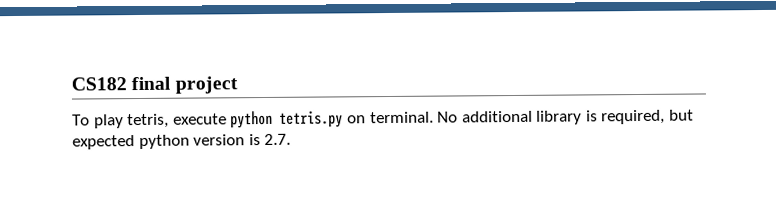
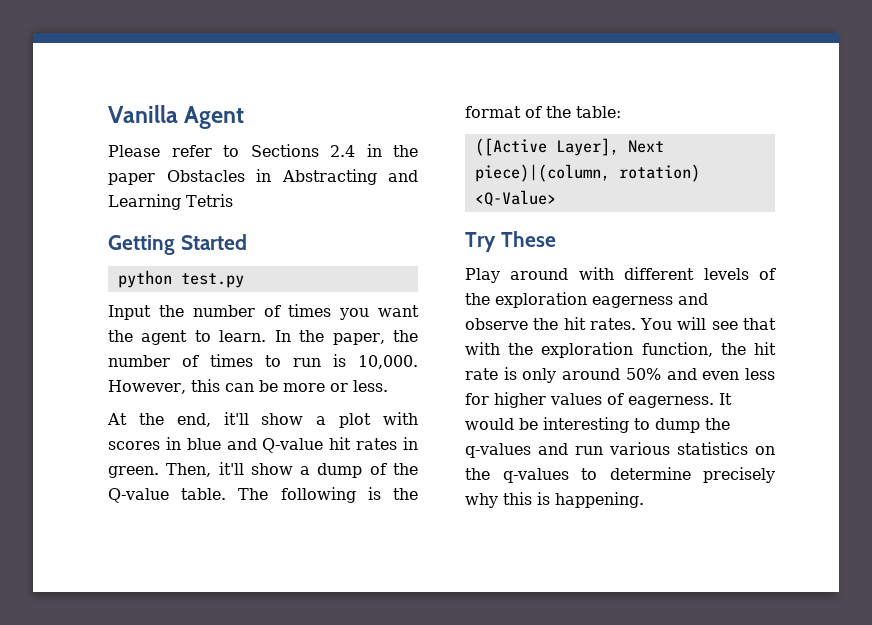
- CS182 final project
- To play tetris, execute python tetris.py on terminal. No additional library is required, but expected python version is 2.7.
+ Vanilla Agent
+ Please refer to Sections 2.4 in the paper Obstacles in Abstracting and Learning Tetris
+ Getting Started
+ python test.py
+ Input the number of times you want the agent to learn. In the paper, the number of times to run is 10,000. However, this can be more or less.
+ At the end, it'll show a plot with scores in blue and Q-value hit rates in green. Then, it'll show a dump of the Q-value table. The following is the format of the table:
+ ([Active Layer], Next piece)|(column, rotation) <Q-Value>
+ Try These
+ Play around with different levels of the exploration eagerness and observe the hit rates. You will see that with the exploration function, the hit rate is only around 50% and even less for higher values of eagerness. It would be interesting to dump the q-values and run various statistics on the q-values to determine precisely why this is happening.

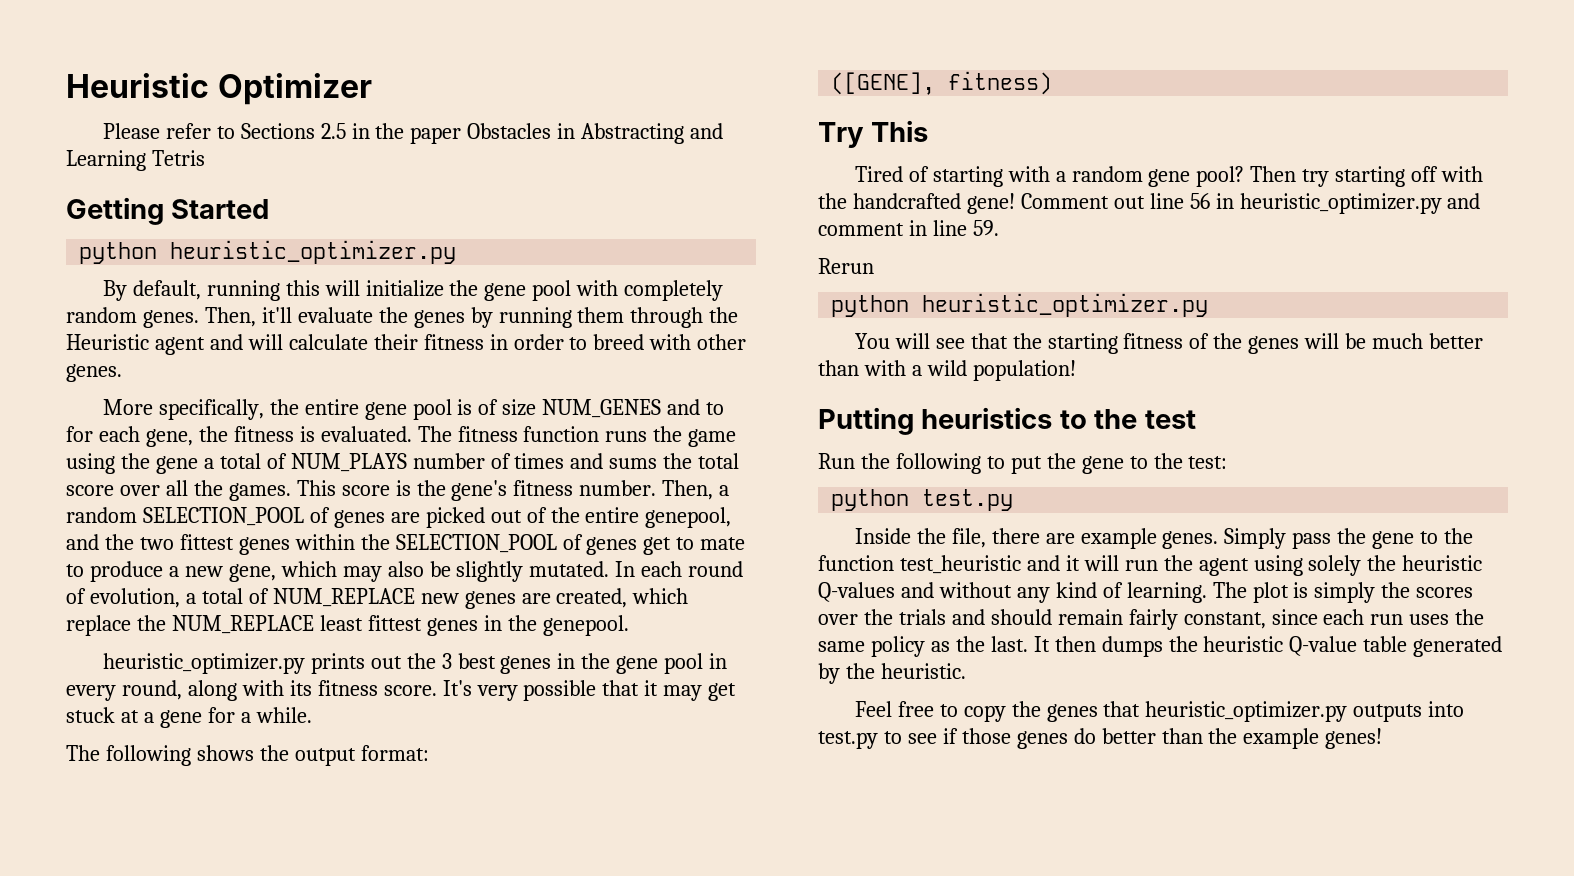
- Vanilla Agent
+ Heuristic Optimizer
- Please refer to Sections 2.4 in the paper Obstacles in Abstracting and Learning Tetris
+ Please refer to Sections 2.5 in the paper Obstacles in Abstracting and Learning Tetris
  Getting Started
+ python heuristic_optimizer.py
+ By default, running this will initialize the gene pool with completely random genes. Then, it'll evaluate the genes by running them through the Heuristic agent and will calculate their fitness in order to breed with other genes.
+ More specifically, the entire gene pool is of size NUM_GENES and to for each gene, the fitness is evaluated. The fitness function runs the game using the gene a total of NUM_PLAYS number of times and sums the total score over all the games. This score is the gene's fitness number. Then, a random SELECTION_POOL of genes are picked out of the entire genepool, and the two fittest genes within the SELECTION_POOL of genes get to mate to produce a new gene, which may also be slightly mutated. In each round of evolution, a total of NUM_REPLACE new genes are created, which replace the NUM_REPLACE least fittest genes in the genepool.
+ heuristic_optimizer.py prints out the 3 best genes in the gene pool in every round, along with its fitness score. It's very possible that it may get stuck at a gene for a while.
+ The following shows the output format:
+ ([GENE], fitness)
+ Try This
+ Tired of starting with a random gene pool? Then try starting off with the handcrafted gene! Comment out line 56 in heuristic_optimizer.py and comment in line 59.
+ Rerun
+ python heuristic_optimizer.py
+ You will see that the starting fitness of the genes will be much better than with a wild population!
+ Putting heuristics to the test
+ Run the following to put the gene to the test:
  python test.py
- Input the number of times you want the agent to learn. In the paper, the number of times to run is 10,000. However, this can be more or less.
- At the end, it'll show a plot with scores in blue and Q-value hit rates in green. Then, it'll show a dump of the Q-value table. The following is the format of the table:
- ([Active Layer], Next piece)|(column, rotation) <Q-Value>
- Try These
- Play around with different levels of the exploration eagerness and observe the hit rates. You will see that with the exploration function, the hit rate is only around 50% and even less for higher values of eagerness. It would be interesting to dump the q-values and run various statistics on the q-values to determine precisely why this is happening.
+ Inside the file, there are example genes. Simply pass the gene to the function test_heuristic and it will run the agent using solely the heuristic Q-values and without any kind of learning. The plot is simply the scores over the trials and should remain fairly constant, since each run uses the same policy as the last. It then dumps the heuristic Q-value table generated by the heuristic.
+ Feel free to copy the genes that heuristic_optimizer.py outputs into test.py to see if those genes do better than the example genes!

